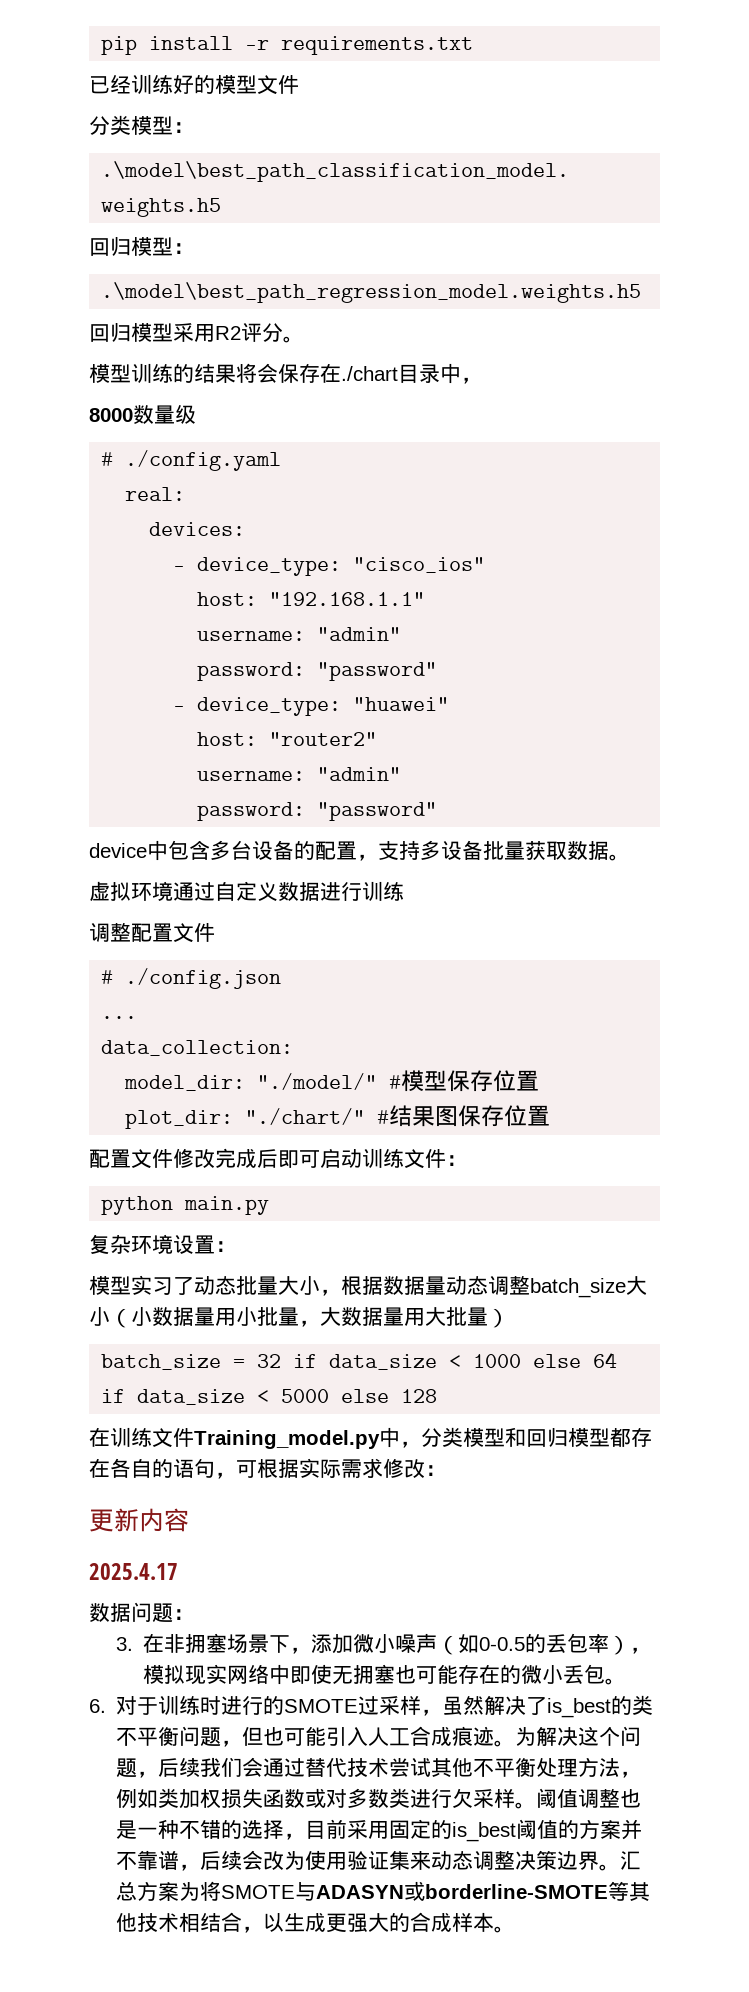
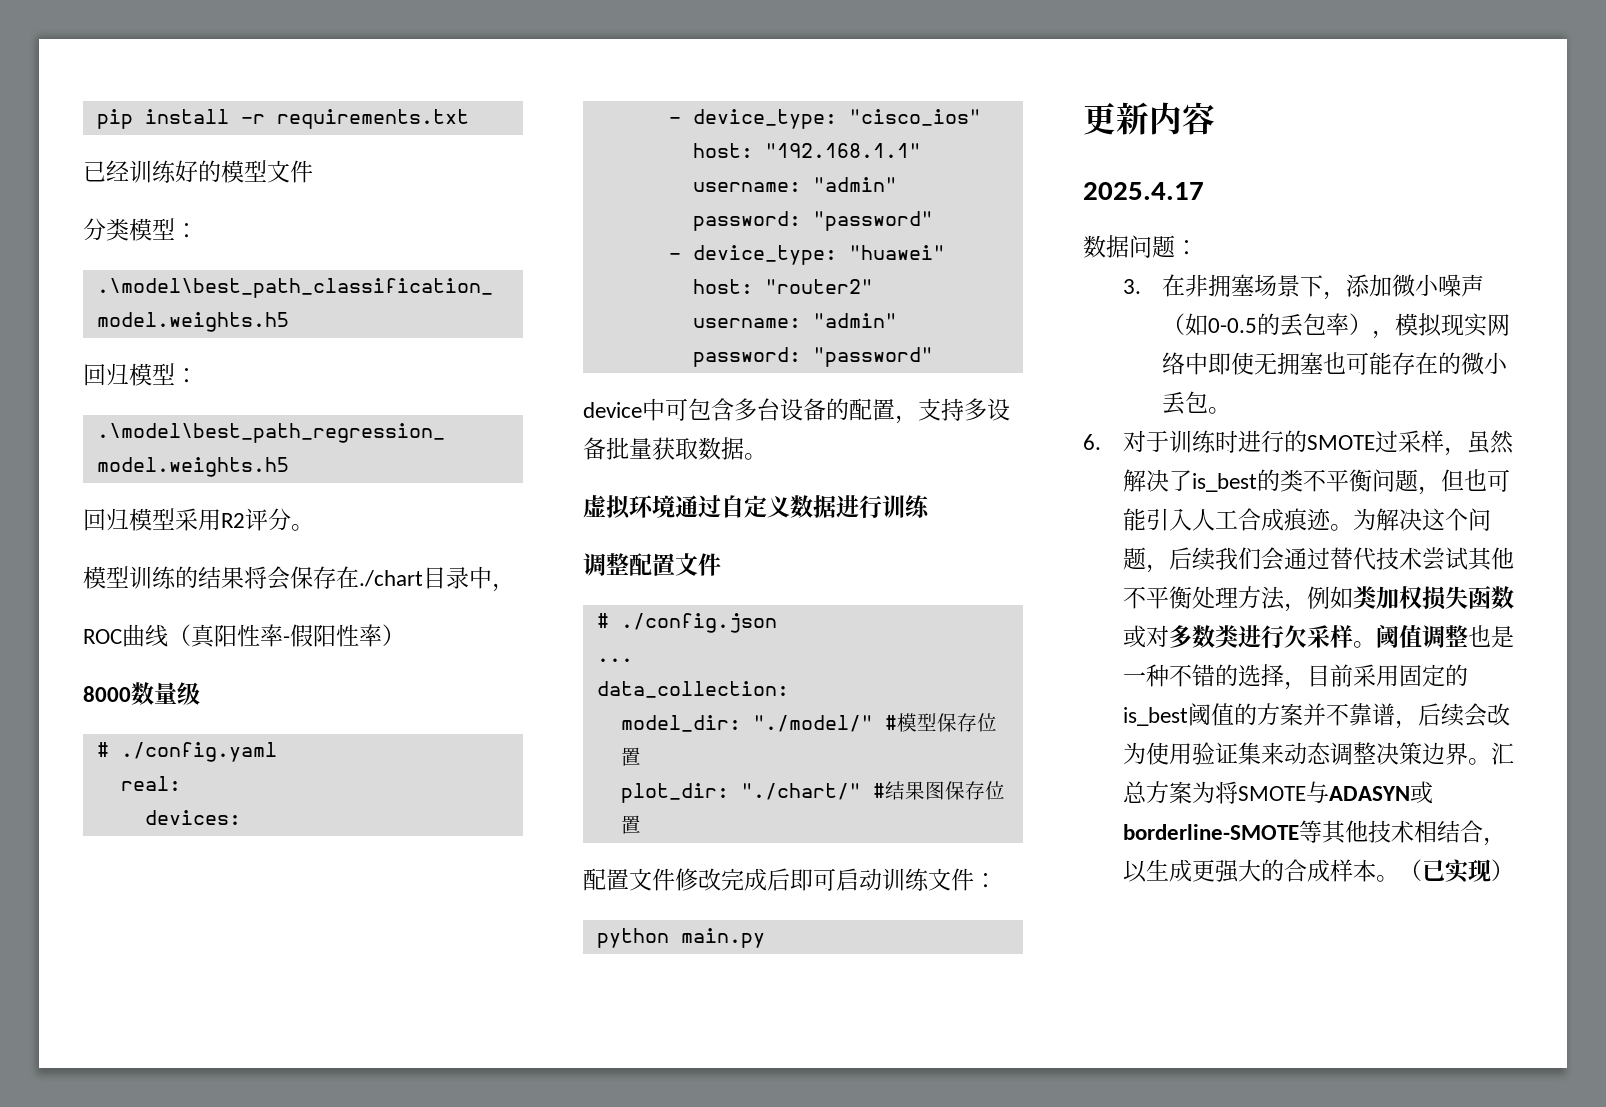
+ ROC曲线（真阳性率-假阳性率）
- device中包含多台设备的配置，支持多设备批量获取数据。
+ device中可包含多台设备的配置，支持多设备批量获取数据。
- 复杂环境设置：
- 模型实习了动态批量大小，根据数据量动态调整batch_size大小（小数据量用小批量，大数据量用大批量）
- batch_size = 32 if data_size < 1000 else 64 if data_size < 5000 else 128
- 在训练文件Training_model.py中，分类模型和回归模型都存在各自的语句，可根据实际需求修改：
+ （已实现）

